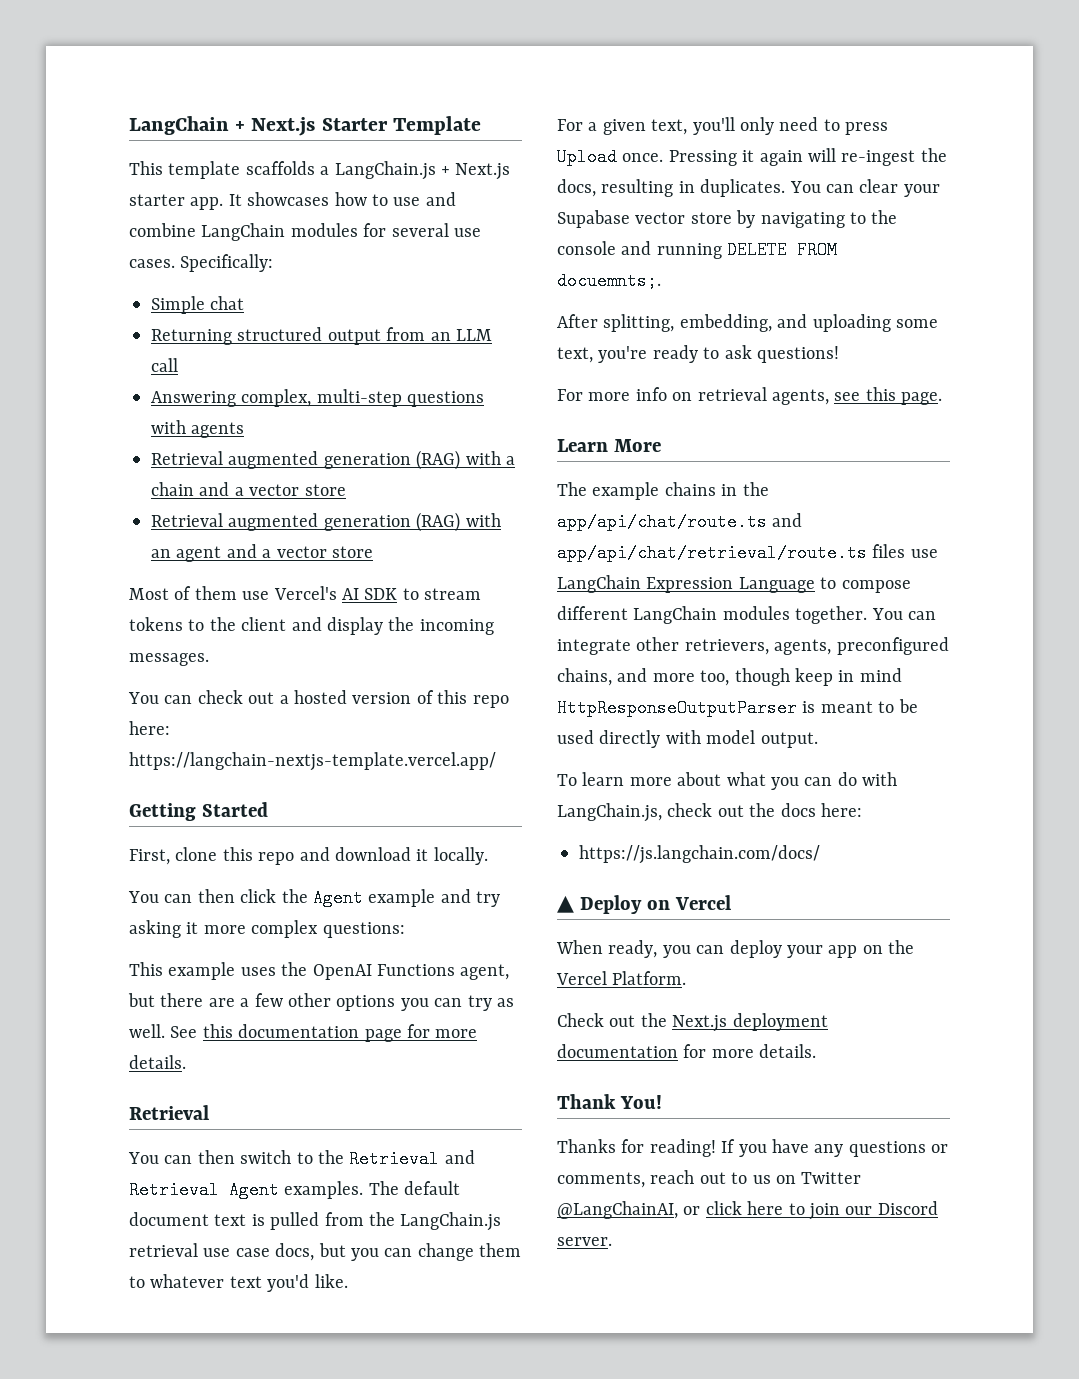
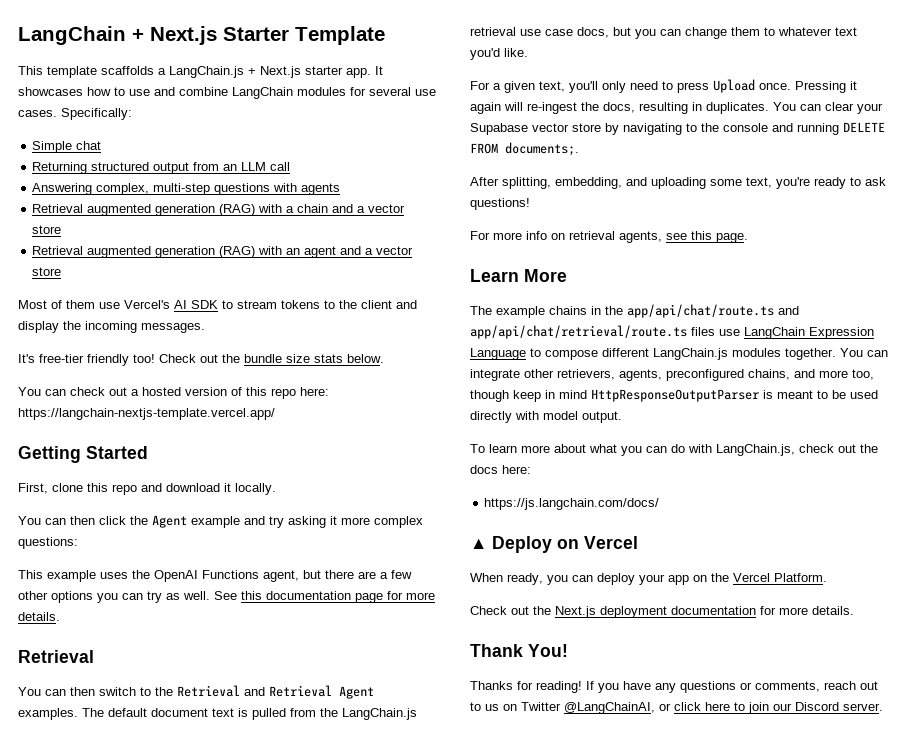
+ It's free-tier friendly too! Check out the bundle size stats below.
- You can clear your Supabase vector store by navigating to the console and running DELETE FROM docuemnts;.
+ You can clear your Supabase vector store by navigating to the console and running DELETE FROM documents;.
- The example chains in the app/api/chat/route.ts and app/api/chat/retrieval/route.ts files use LangChain Expression Language to compose different LangChain modules together.
+ The example chains in the app/api/chat/route.ts and app/api/chat/retrieval/route.ts files use LangChain Expression Language to compose different LangChain.js modules together.

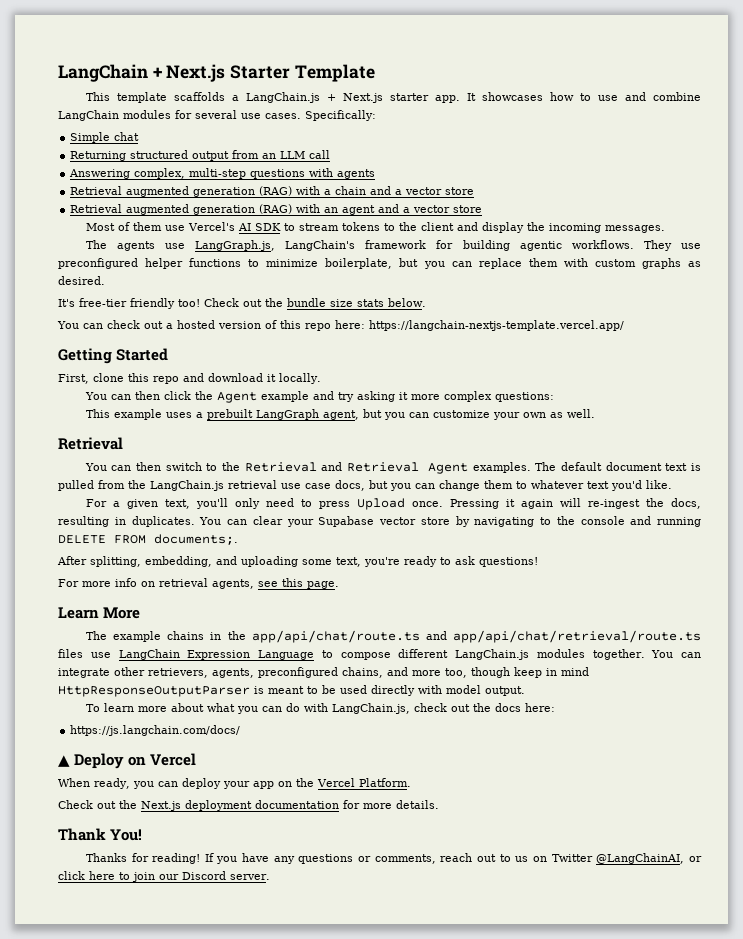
+ The agents use LangGraph.js, LangChain's framework for building agentic workflows. They use preconfigured helper functions to minimize boilerplate, but you can replace them with custom graphs as desired.
- This example uses the OpenAI Functions agent, but there are a few other options you can try as well. See this documentation page for more details.
+ This example uses a prebuilt LangGraph agent, but you can customize your own as well.

